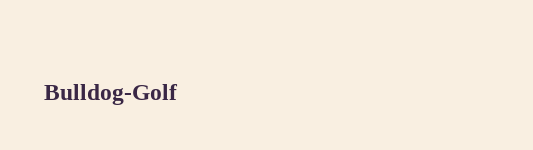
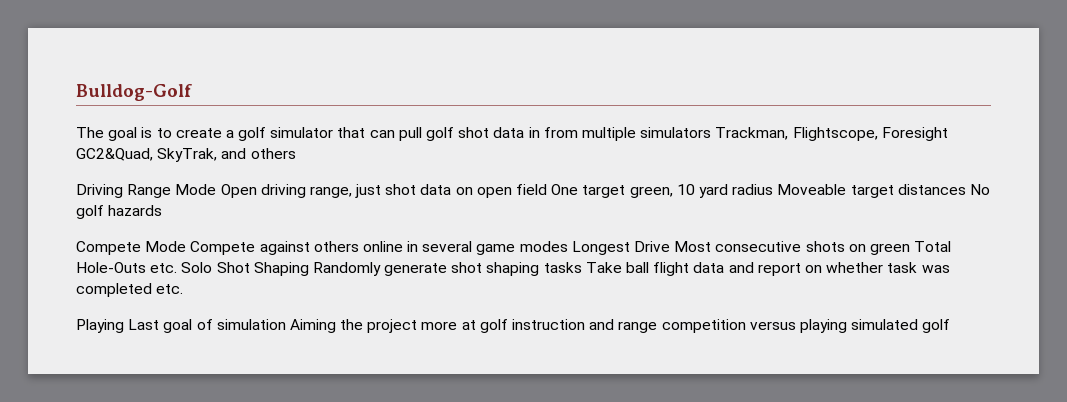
+ The goal is to create a golf simulator that can pull golf shot data in from multiple simulators Trackman, Flightscope, Foresight GC2&Quad, SkyTrak, and others
+ Driving Range Mode Open driving range, just shot data on open field One target green, 10 yard radius Moveable target distances No golf hazards
+ Compete Mode Compete against others online in several game modes Longest Drive Most consecutive shots on green Total Hole-Outs etc. Solo Shot Shaping Randomly generate shot shaping tasks Take ball flight data and report on whether task was completed etc.
+ Playing Last goal of simulation Aiming the project more at golf instruction and range competition versus playing simulated golf

